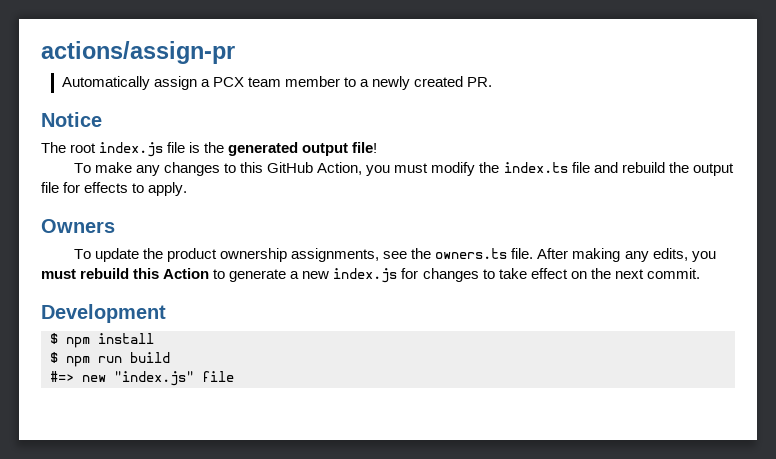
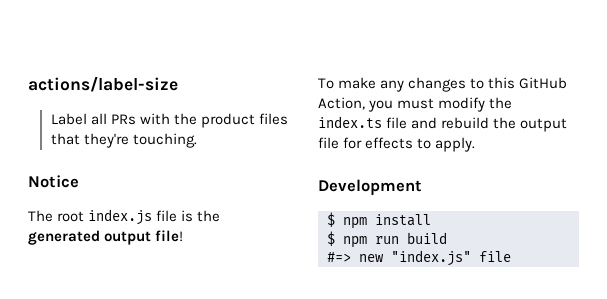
- actions/assign-pr
- Automatically assign a PCX team member to a newly created PR.
+ actions/label-size
+ Label all PRs with the product files that they're touching.
- Owners
- To update the product ownership assignments, see the owners.ts file. After making any edits, you must rebuild this Action to generate a new index.js for changes to take effect on the next commit.

